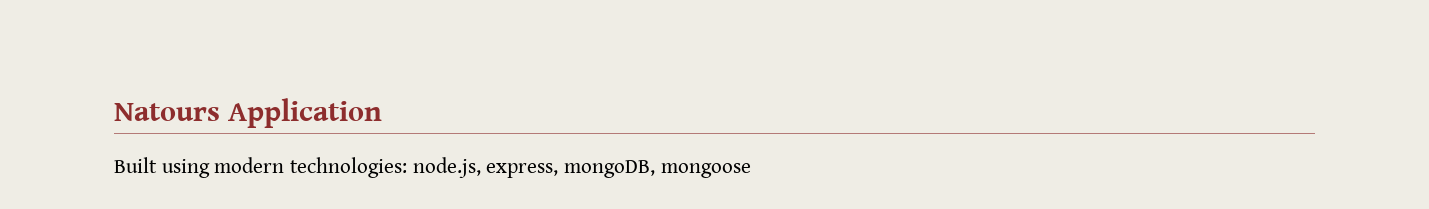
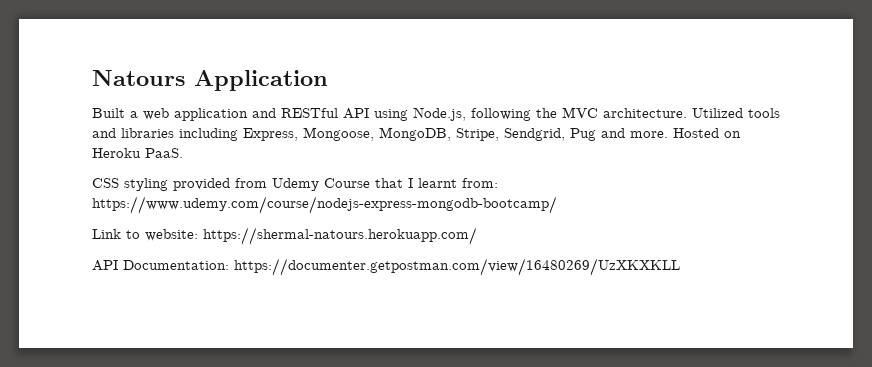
- Built using modern technologies: node.js, express, mongoDB, mongoose
+ Built a web application and RESTful API using Node.js, following the MVC architecture. Utilized tools and libraries including Express, Mongoose, MongoDB, Stripe, Sendgrid, Pug and more. Hosted on Heroku PaaS.
+ CSS styling provided from Udemy Course that I learnt from: https://www.udemy.com/course/nodejs-express-mongodb-bootcamp/
+ Link to website: https://shermal-natours.herokuapp.com/
+ API Documentation: https://documenter.getpostman.com/view/16480269/UzXKXKLL

